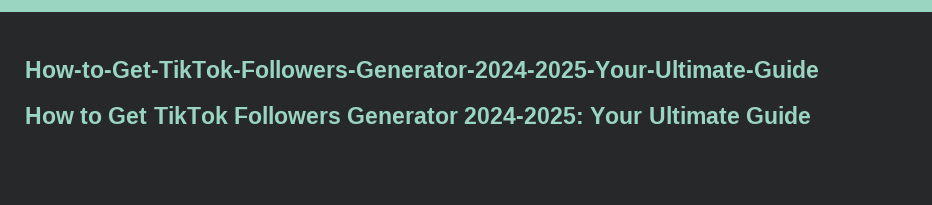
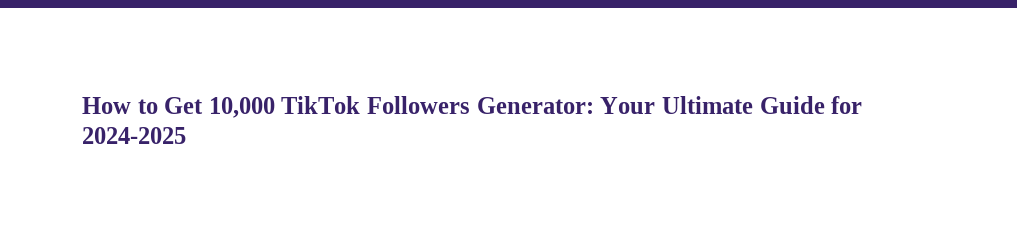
- How-to-Get-TikTok-Followers-Generator-2024-2025-Your-Ultimate-Guide
- How to Get TikTok Followers Generator 2024-2025: Your Ultimate Guide
+ How to Get 10,000 TikTok Followers Generator: Your Ultimate Guide for 2024-2025

